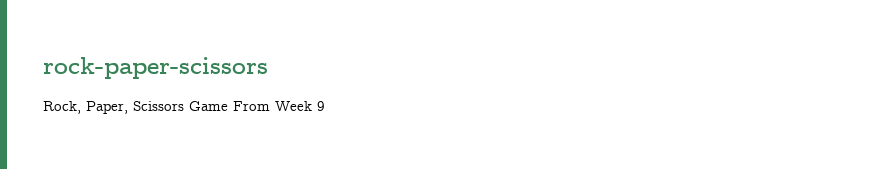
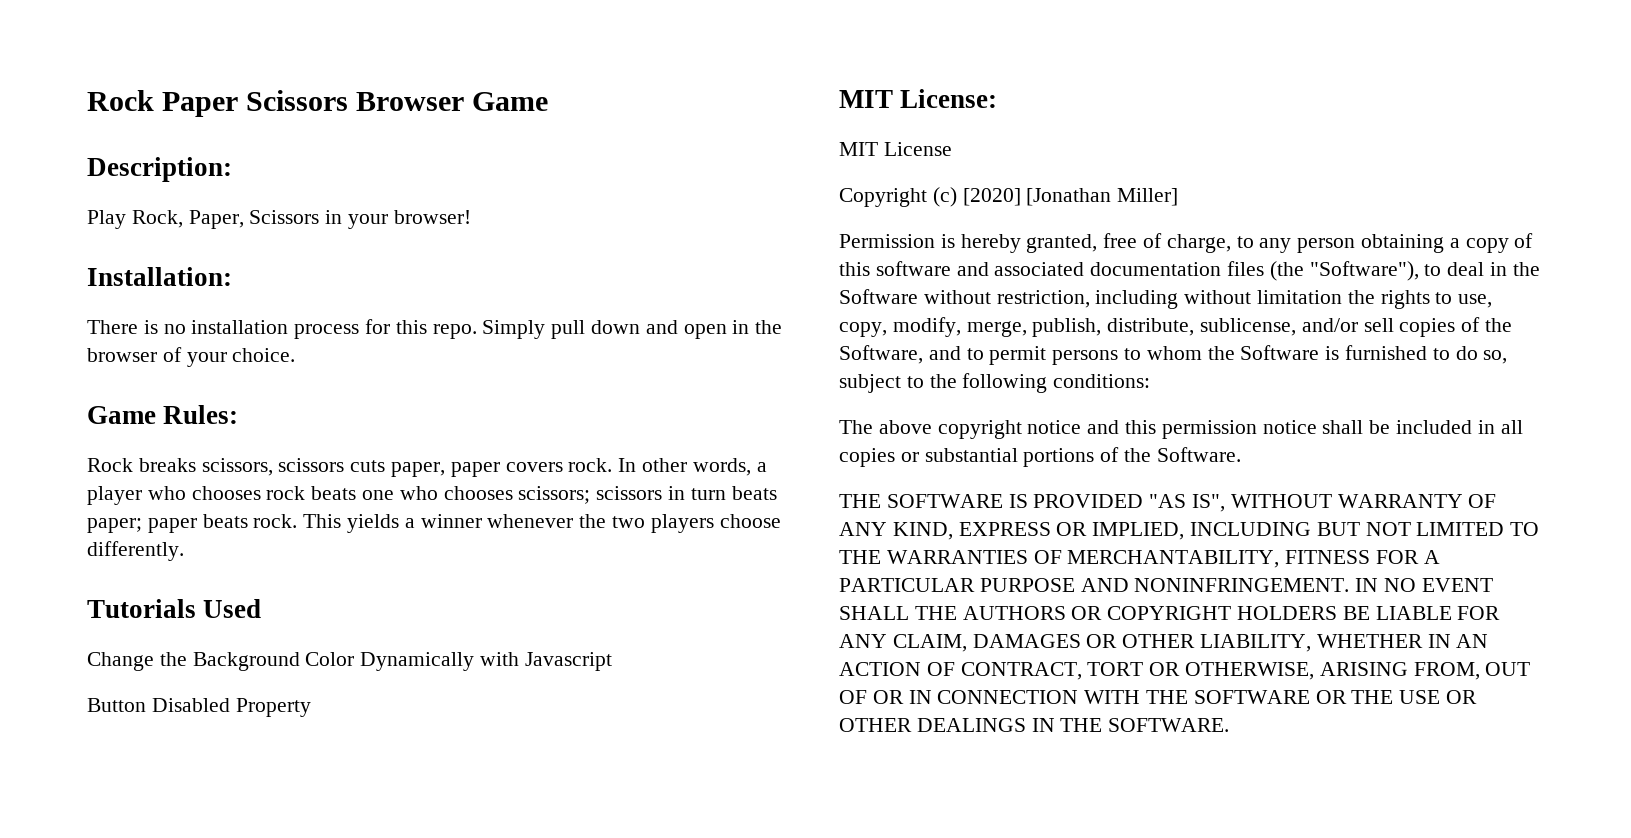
- rock-paper-scissors
- Rock, Paper, Scissors Game From Week 9
+ Rock Paper Scissors Browser Game
+ Description:
+ Play Rock, Paper, Scissors in your browser!
+ Installation:
+ There is no installation process for this repo. Simply pull down and open in the browser of your choice.
+ Game Rules:
+ Rock breaks scissors, scissors cuts paper, paper covers rock. In other words, a player who chooses rock beats one who chooses scissors; scissors in turn beats paper; paper beats rock. This yields a winner whenever the two players choose differently.
+ Tutorials Used
+ Change the Background Color Dynamically with Javascript
+ Button Disabled Property
+ MIT License:
+ MIT License
+ Copyright (c) [2020] [Jonathan Miller]
+ Permission is hereby granted, free of charge, to any person obtaining a copy of this software and associated documentation files (the "Software"), to deal in the Software without restriction, including without limitation the rights to use, copy, modify, merge, publish, distribute, sublicense, and/or sell copies of the Software, and to permit persons to whom the Software is furnished to do so, subject to the following conditions:
+ The above copyright notice and this permission notice shall be included in all copies or substantial portions of the Software.
+ THE SOFTWARE IS PROVIDED "AS IS", WITHOUT WARRANTY OF ANY KIND, EXPRESS OR IMPLIED, INCLUDING BUT NOT LIMITED TO THE WARRANTIES OF MERCHANTABILITY, FITNESS FOR A PARTICULAR PURPOSE AND NONINFRINGEMENT. IN NO EVENT SHALL THE AUTHORS OR COPYRIGHT HOLDERS BE LIABLE FOR ANY CLAIM, DAMAGES OR OTHER LIABILITY, WHETHER IN AN ACTION OF CONTRACT, TORT OR OTHERWISE, ARISING FROM, OUT OF OR IN CONNECTION WITH THE SOFTWARE OR THE USE OR OTHER DEALINGS IN THE SOFTWARE.

